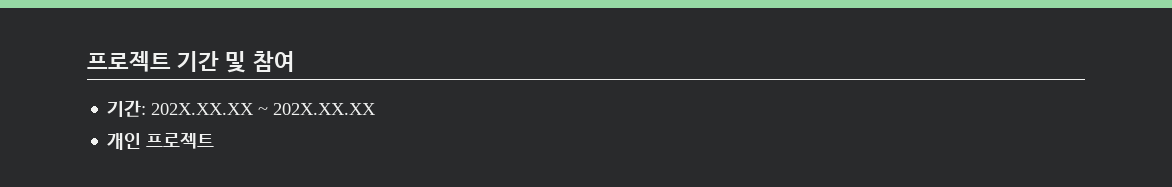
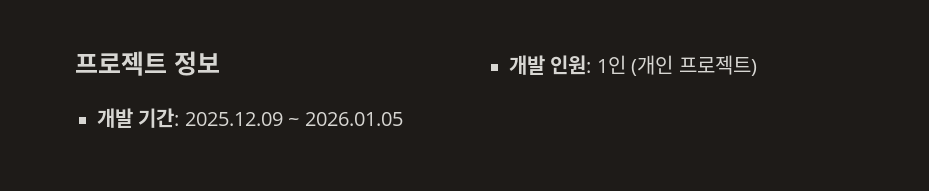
- 프로젝트 기간 및 참여
- 기간: 202X.XX.XX ~ 202X.XX.XX
- 개인 프로젝트
+ 프로젝트 정보
+ 개발 기간: 2025.12.09 ~ 2026.01.05
+ 개발 인원: 1인 (개인 프로젝트)

